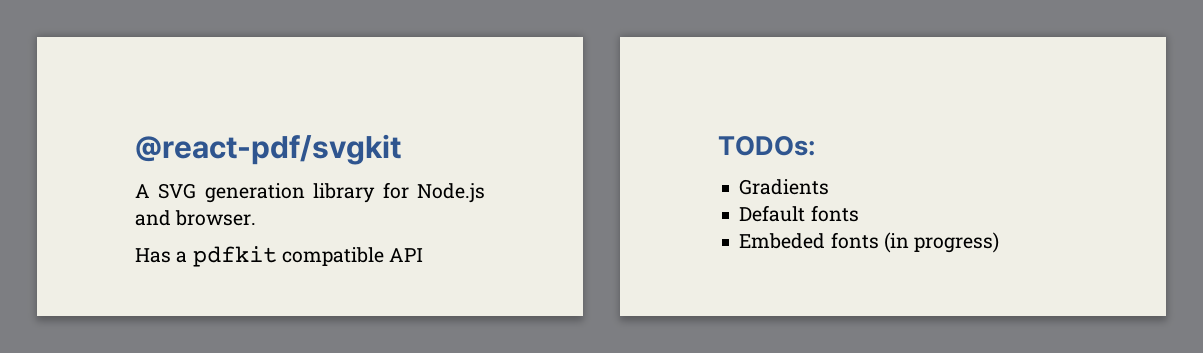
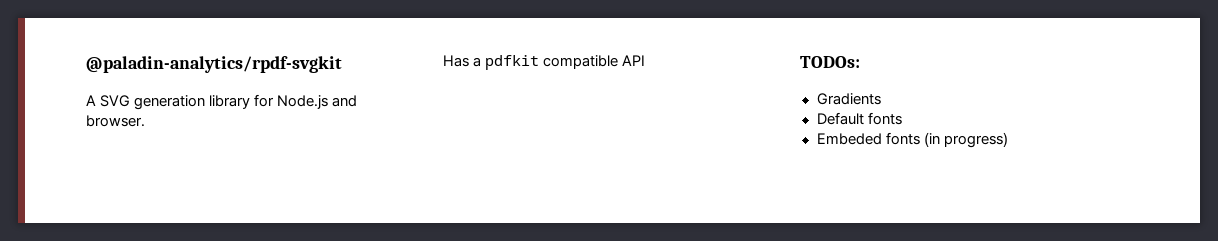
- @react-pdf/svgkit
+ @paladin-analytics/rpdf-svgkit

